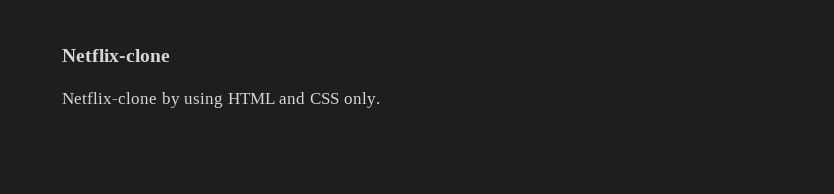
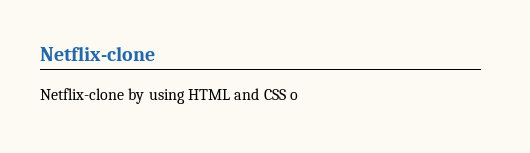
- Netflix-clone by using HTML and CSS only.
+ Netflix-clone by using HTML and CSS o

